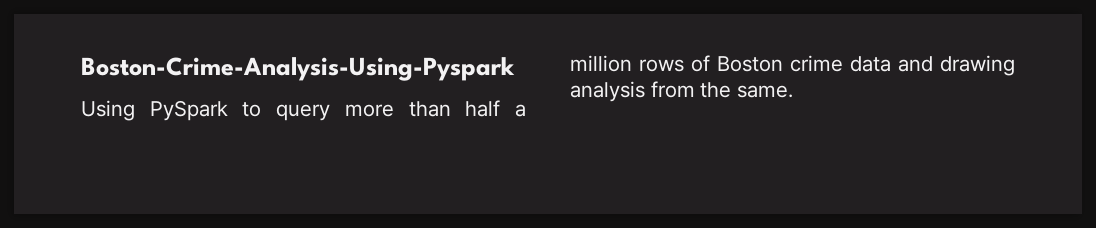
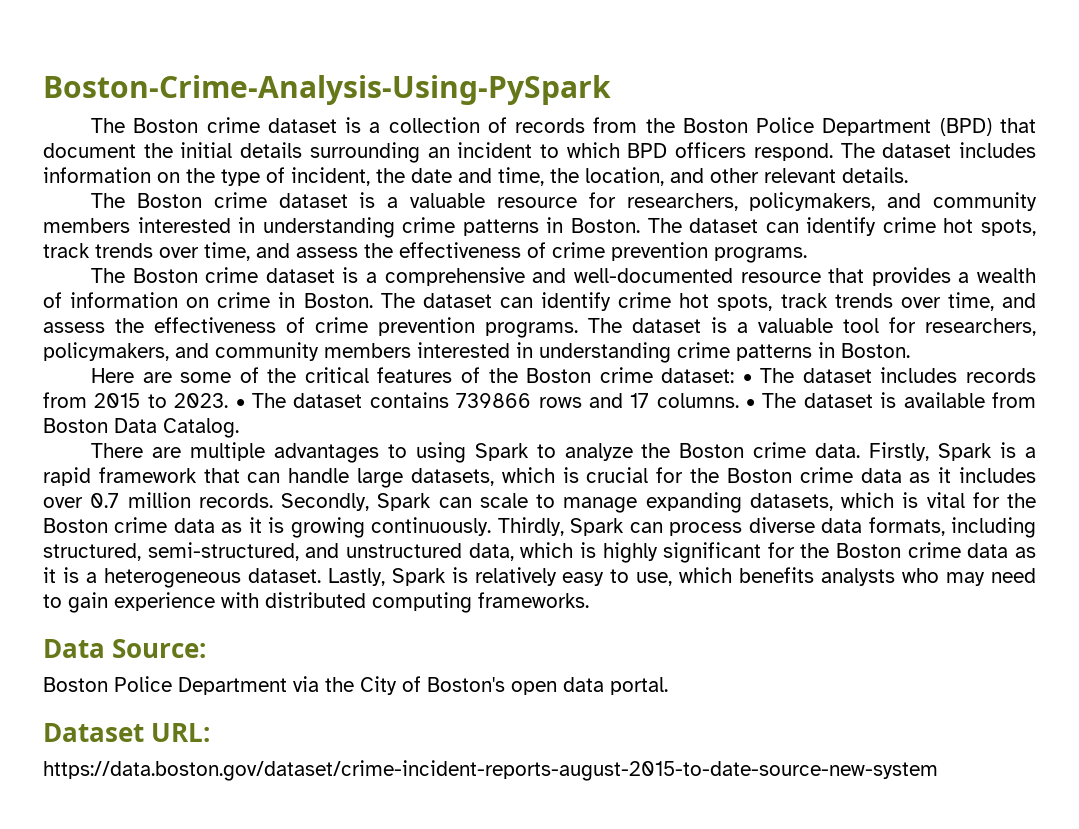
- Boston-Crime-Analysis-Using-Pyspark
- Using PySpark to query more than half a million rows of Boston crime data and drawing analysis from the same.
+ Boston-Crime-Analysis-Using-PySpark
+ The Boston crime dataset is a collection of records from the Boston Police Department (BPD) that document the initial details surrounding an incident to which BPD officers respond. The dataset includes information on the type of incident, the date and time, the location, and other relevant details.
+ The Boston crime dataset is a valuable resource for researchers, policymakers, and community members interested in understanding crime patterns in Boston. The dataset can identify crime hot spots, track trends over time, and assess the effectiveness of crime prevention programs.
+ The Boston crime dataset is a comprehensive and well-documented resource that provides a wealth of information on crime in Boston. The dataset can identify crime hot spots, track trends over time, and assess the effectiveness of crime prevention programs. The dataset is a valuable tool for researchers, policymakers, and community members interested in understanding crime patterns in Boston.
+ Here are some of the critical features of the Boston crime dataset: • The dataset includes records from 2015 to 2023. • The dataset contains 739866 rows and 17 columns. • The dataset is available from Boston Data Catalog.
+ There are multiple advantages to using Spark to analyze the Boston crime data. Firstly, Spark is a rapid framework that can handle large datasets, which is crucial for the Boston crime data as it includes over 0.7 million records. Secondly, Spark can scale to manage expanding datasets, which is vital for the Boston crime data as it is growing continuously. Thirdly, Spark can process diverse data formats, including structured, semi-structured, and unstructured data, which is highly significant for the Boston crime data as it is a heterogeneous dataset. Lastly, Spark is relatively easy to use, which benefits analysts who may need to gain experience with distributed computing frameworks.
+ Data Source:
+ Boston Police Department via the City of Boston's open data portal.
+ Dataset URL:
+ https://data.boston.gov/dataset/crime-incident-reports-august-2015-to-date-source-new-system

